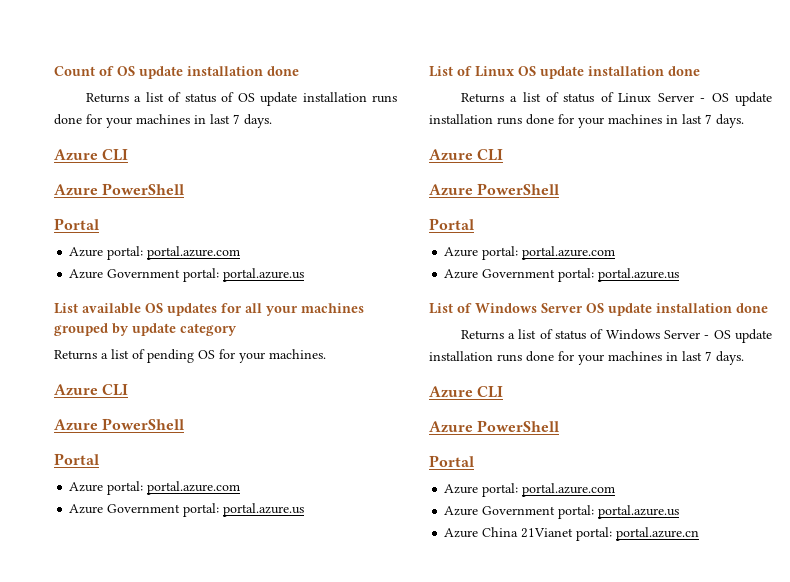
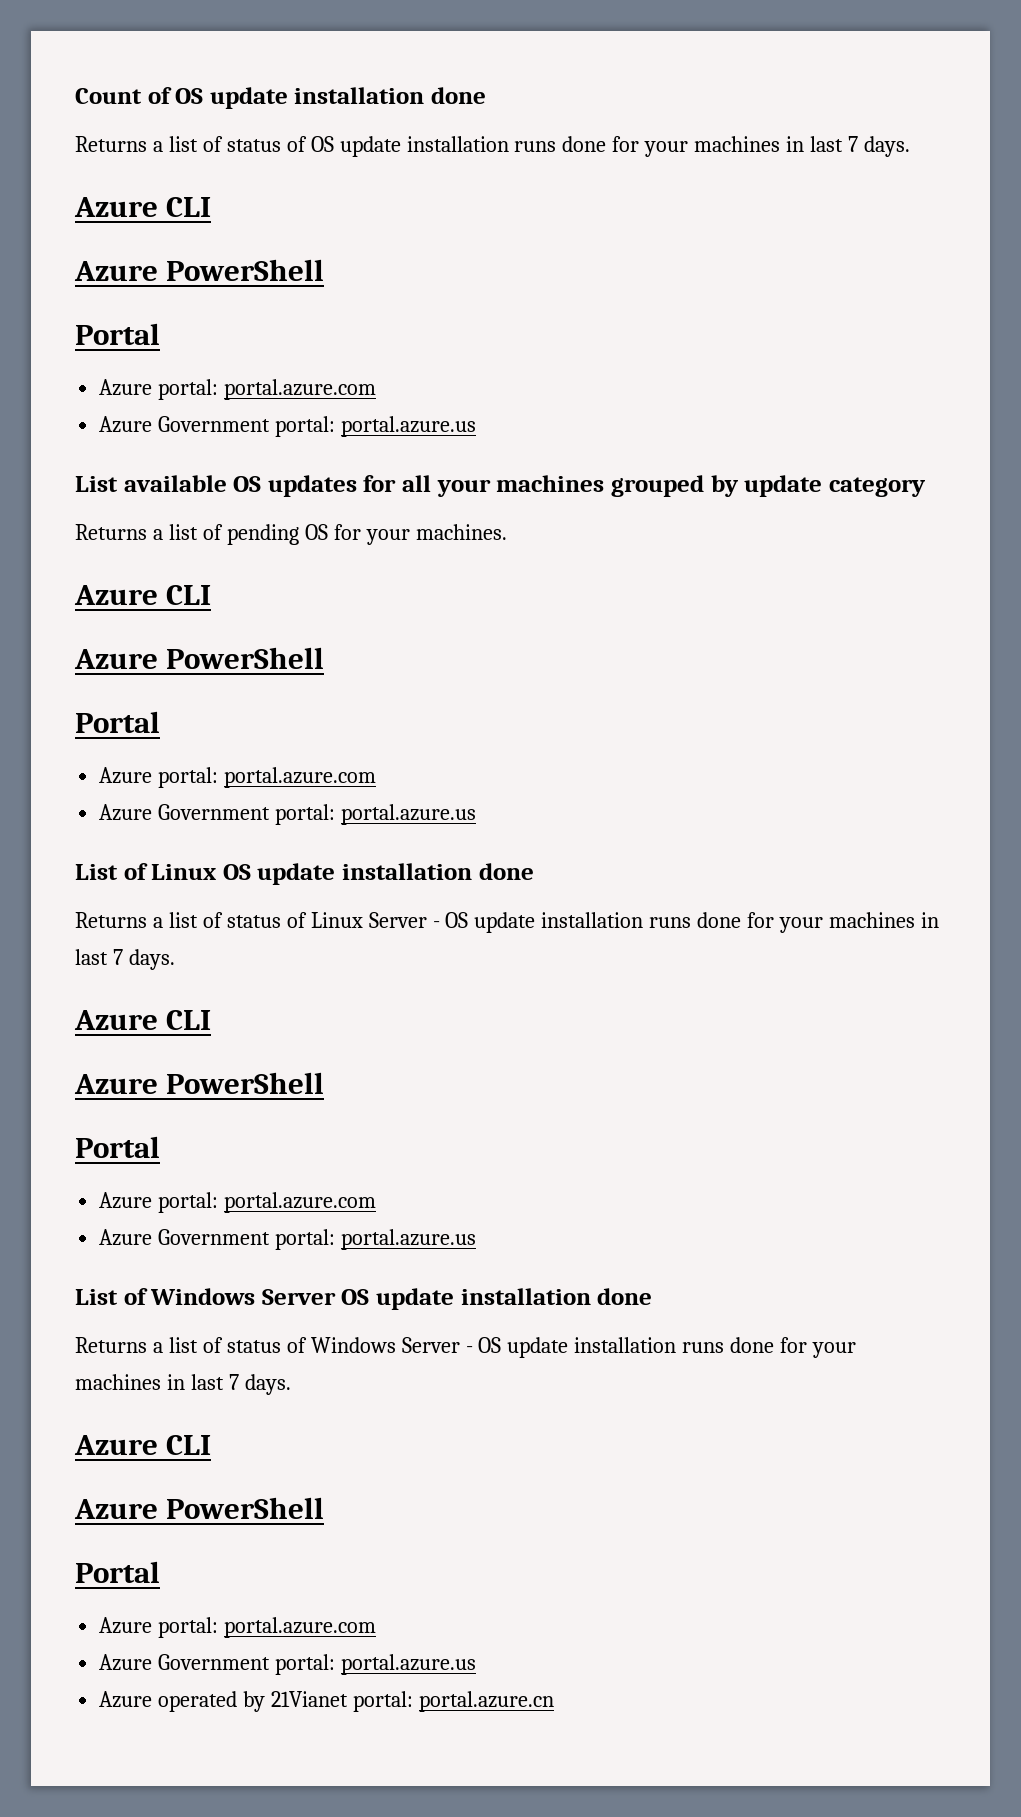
- Azure China 21Vianet portal: portal.azure.cn
+ Azure operated by 21Vianet portal: portal.azure.cn

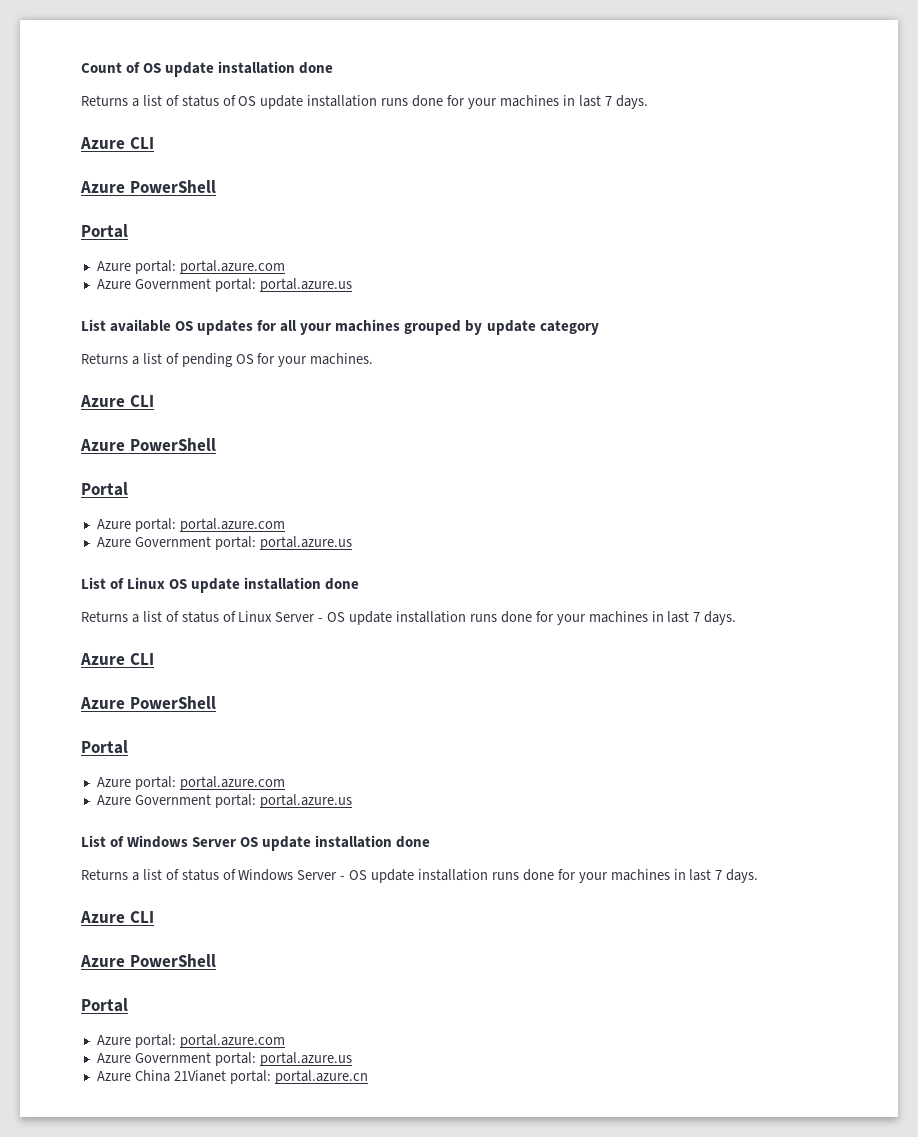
- Azure operated by 21Vianet portal: portal.azure.cn
+ Azure China 21Vianet portal: portal.azure.cn

